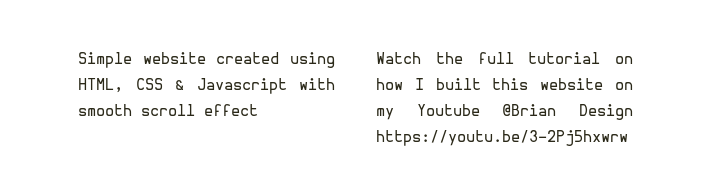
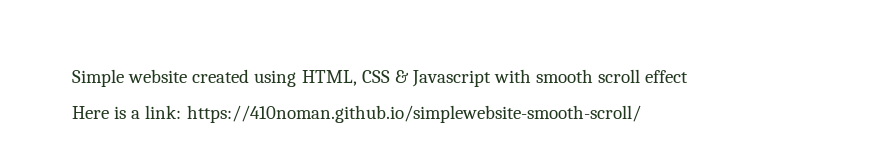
- Watch the full tutorial on how I built this website on my Youtube @Brian Design https://youtu.be/3-2Pj5hxwrw
+ Here is a link: https://410noman.github.io/simplewebsite-smooth-scroll/

